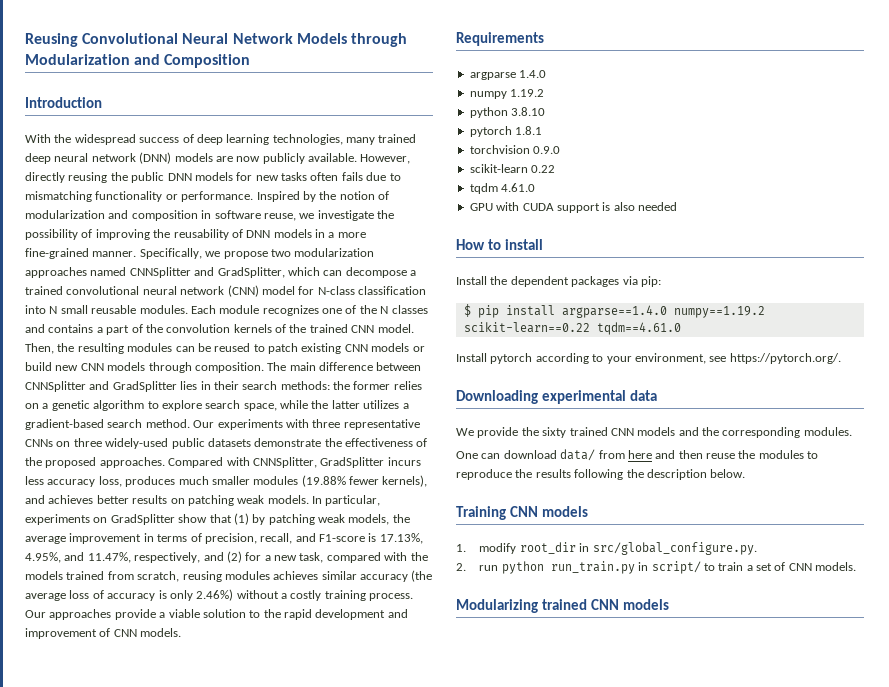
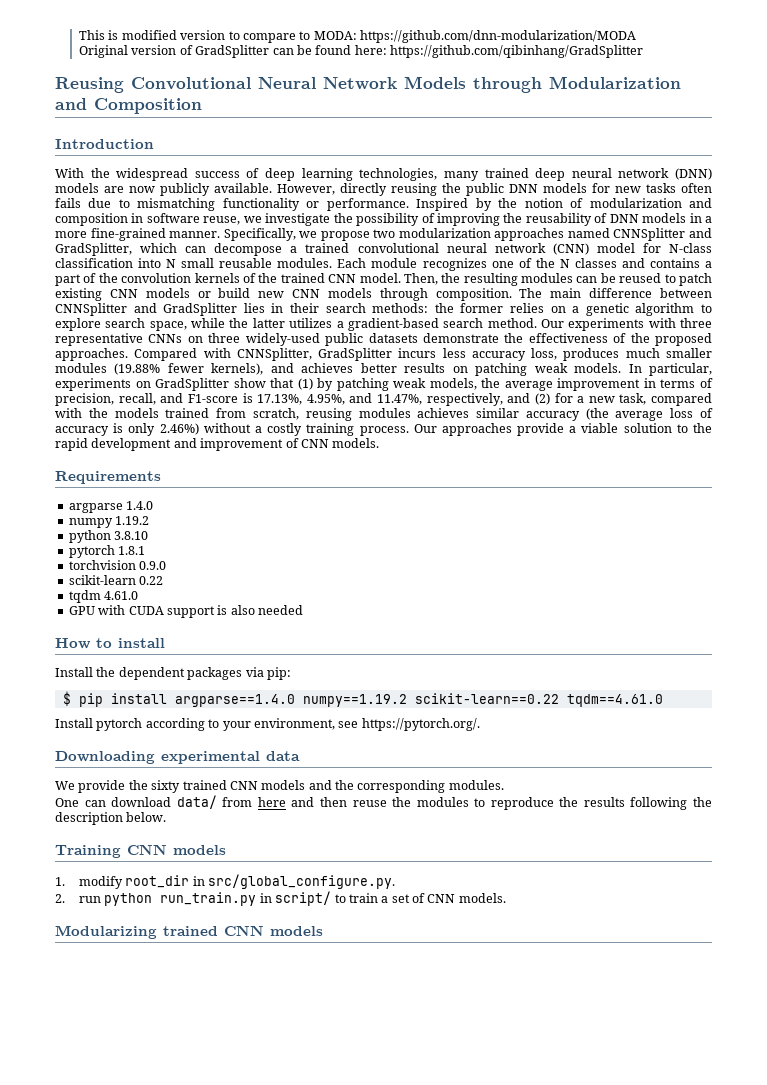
+ This is modified version to compare to MODA: https://github.com/dnn-modularization/MODA
+ Original version of GradSplitter can be found here: https://github.com/qibinhang/GradSplitter

